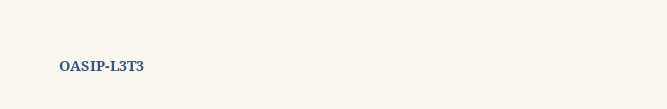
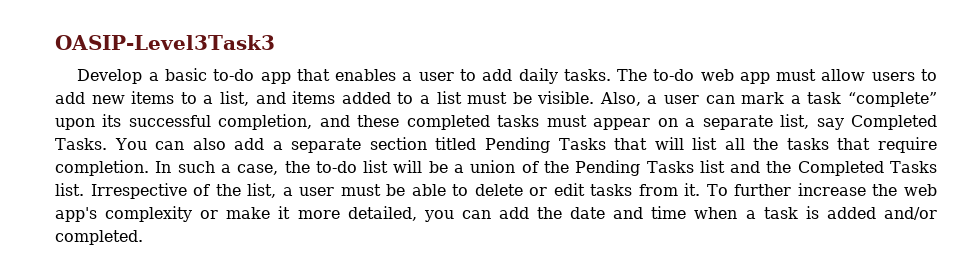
- OASIP-L3T3
+ OASIP-Level3Task3
+ Develop a basic to-do app that enables a user to add daily tasks. The to-do web app must allow users to add new items to a list, and items added to a list must be visible. Also, a user can mark a task “complete” upon its successful completion, and these completed tasks must appear on a separate list, say Completed Tasks. You can also add a separate section titled Pending Tasks that will list all the tasks that require completion. In such a case, the to-do list will be a union of the Pending Tasks list and the Completed Tasks list. Irrespective of the list, a user must be able to delete or edit tasks from it. To further increase the web app's complexity or make it more detailed, you can add the date and time when a task is added and/or completed.

